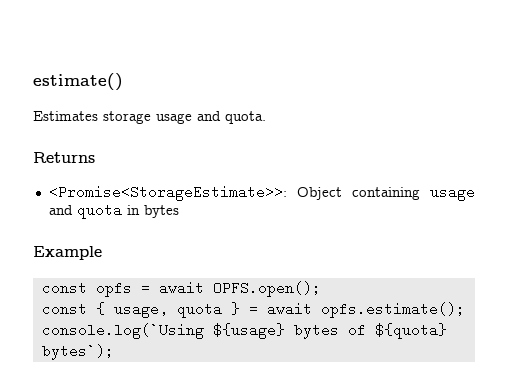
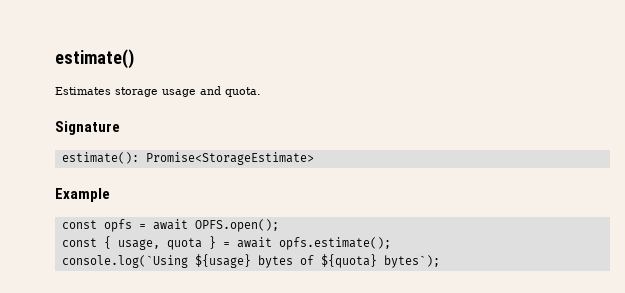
- Returns
- <Promise<StorageEstimate>>: Object containing usage and quota in bytes
+ Signature
+ estimate(): Promise<StorageEstimate>

